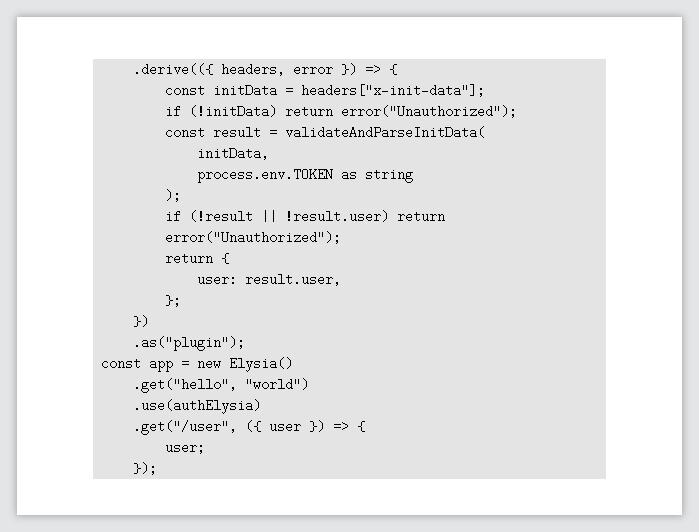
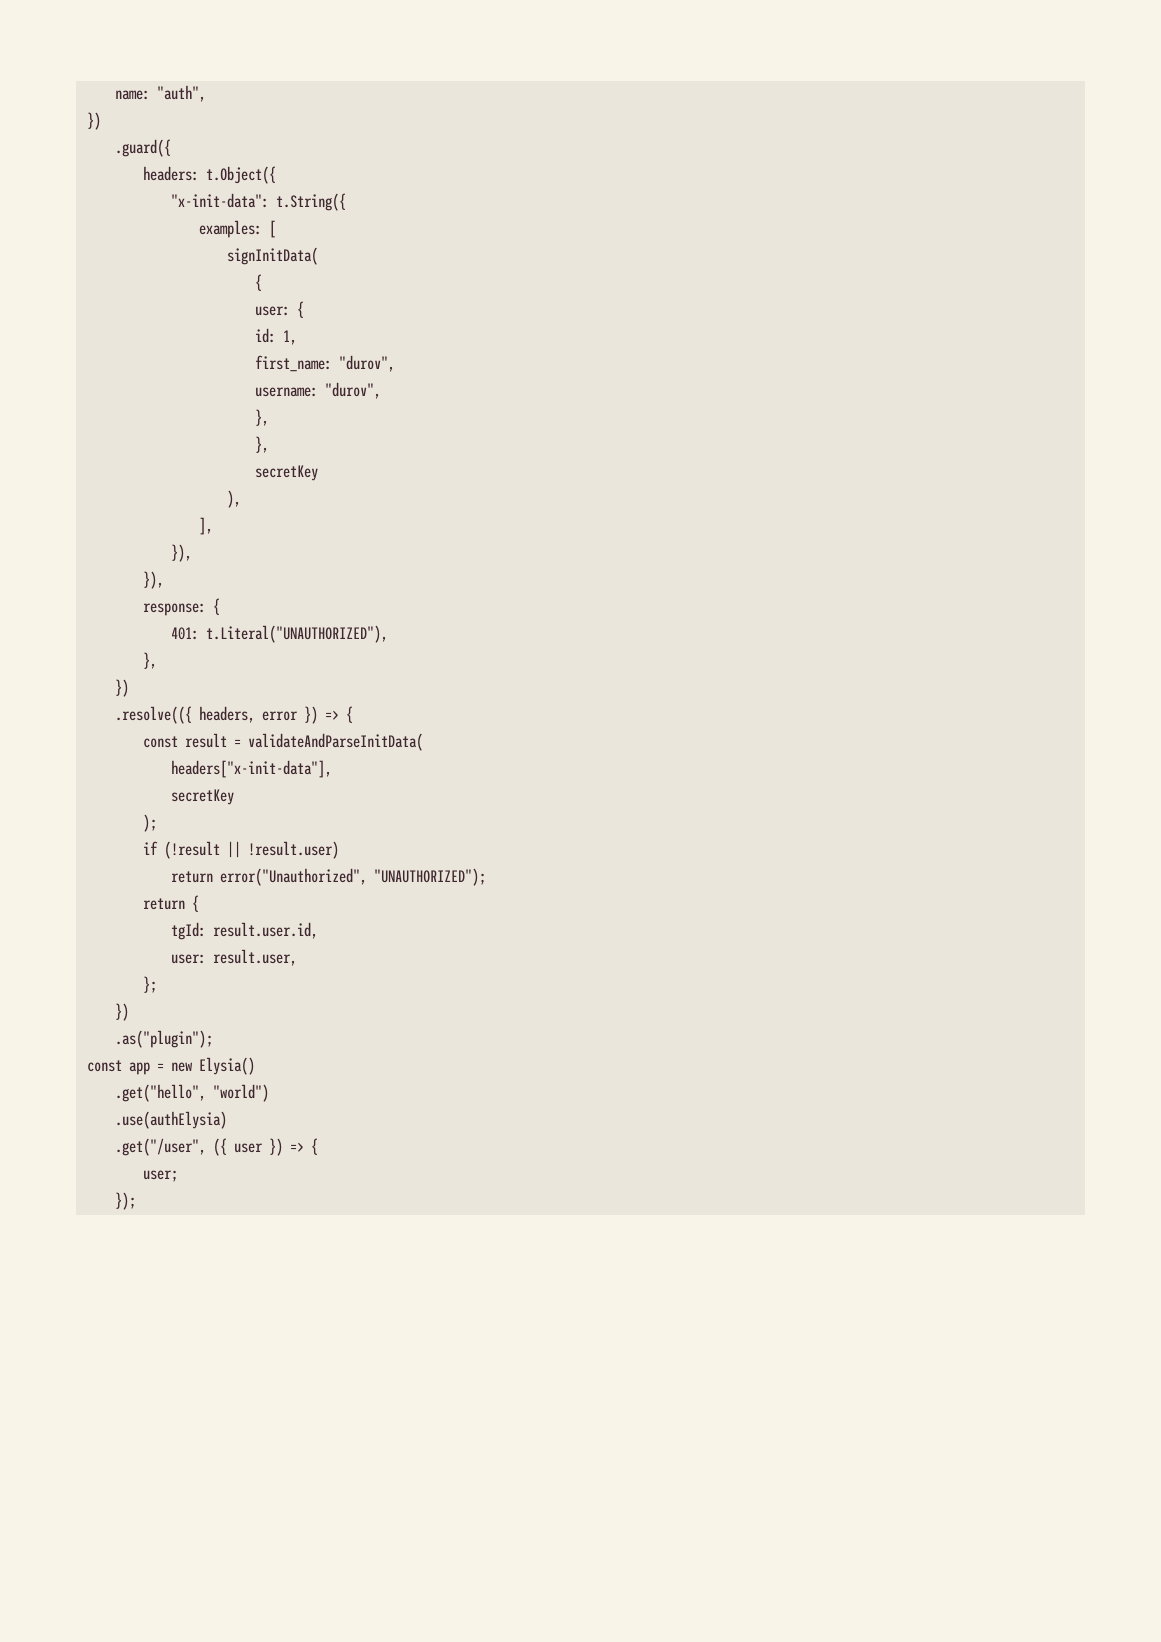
- .derive(({ headers, error }) => {
+ name: "auth",
+ })
+ .guard({
+ headers: t.Object({
+ "x-init-data": t.String({
+ examples: [
+ signInitData(
+ {
+ user: {
+ id: 1,
+ first_name: "durov",
+ username: "durov",
+ },
+ },
+ secretKey
+ ),
+ ],
+ }),
+ }),
+ response: {
+ 401: t.Literal("UNAUTHORIZED"),
+ },
+ })
+ .resolve(({ headers, error }) => {
- const initData = headers["x-init-data"];
- if (!initData) return error("Unauthorized");
- initData,
- process.env.TOKEN as string
+ headers["x-init-data"],
+ secretKey
- if (!result || !result.user) return error("Unauthorized");
+ if (!result || !result.user)
+ return error("Unauthorized", "UNAUTHORIZED");
+ tgId: result.user.id,

